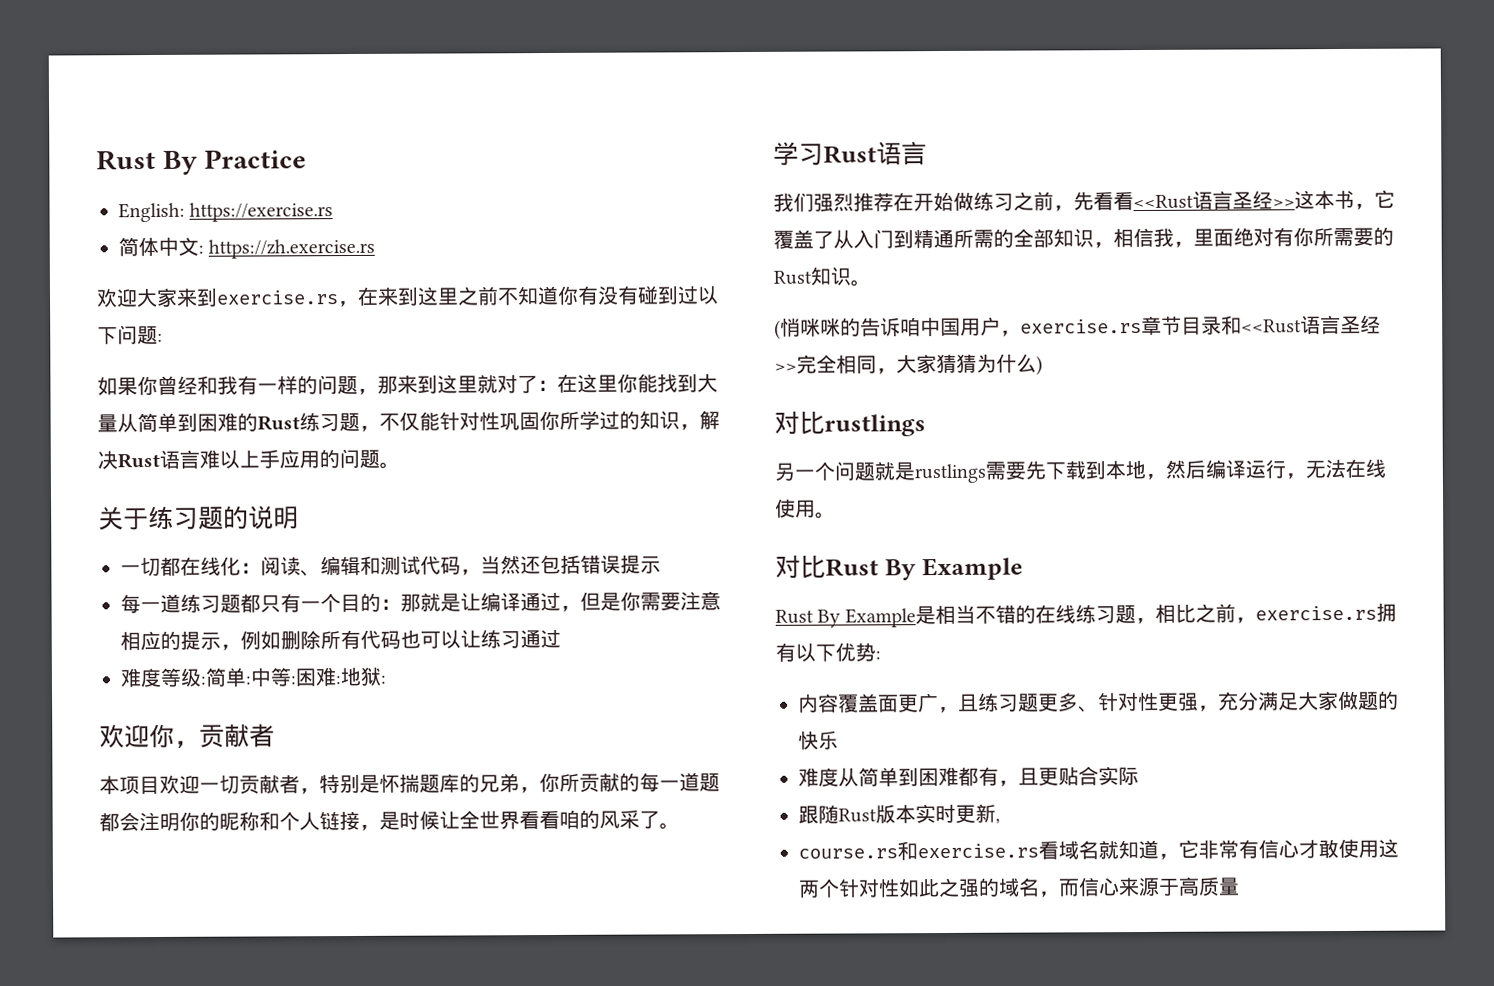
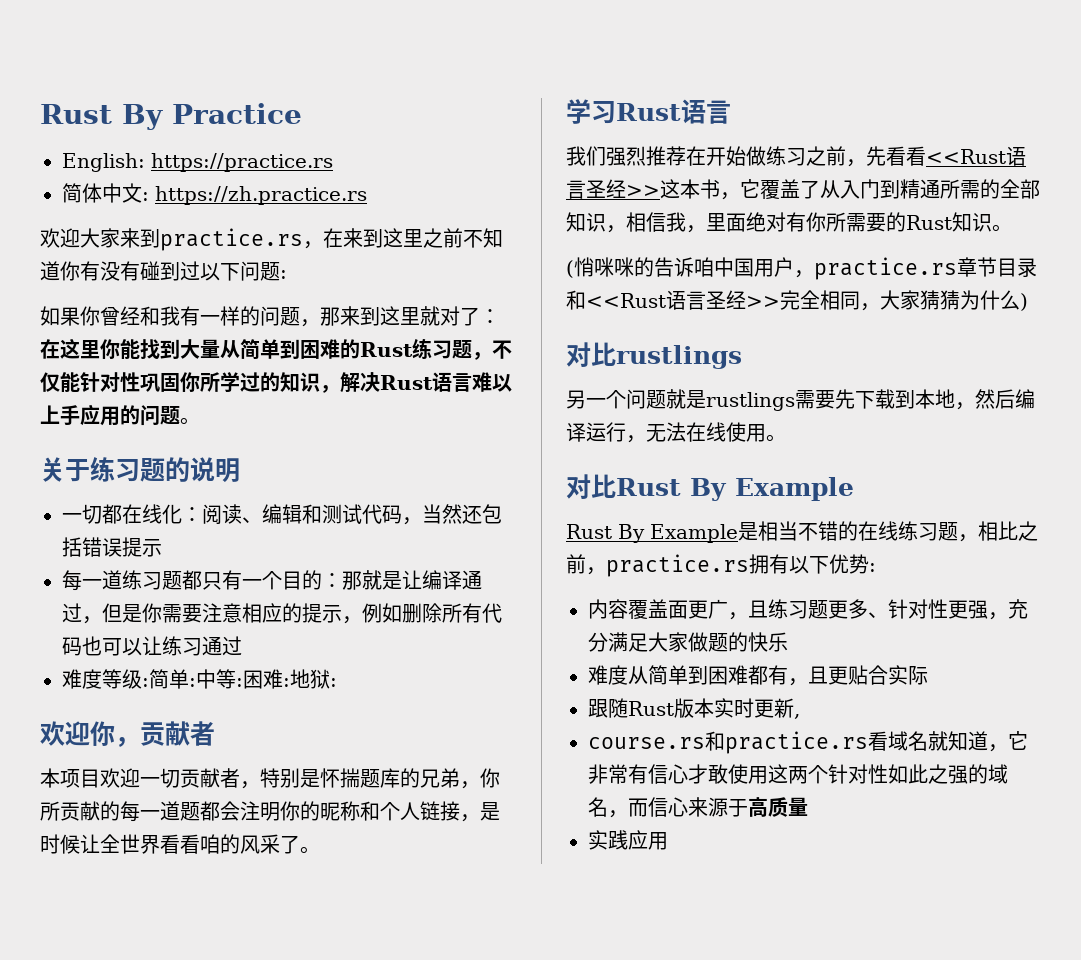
- English: https://exercise.rs
+ English: https://practice.rs
- 简体中文: https://zh.exercise.rs
+ 简体中文: https://zh.practice.rs
- 欢迎大家来到exercise.rs，在来到这里之前不知道你有没有碰到过以下问题:
+ 欢迎大家来到practice.rs，在来到这里之前不知道你有没有碰到过以下问题:
- (悄咪咪的告诉咱中国用户，exercise.rs章节目录和<<Rust语言圣经>>完全相同，大家猜猜为什么)
+ (悄咪咪的告诉咱中国用户，practice.rs章节目录和<<Rust语言圣经>>完全相同，大家猜猜为什么)
- Rust By Example是相当不错的在线练习题，相比之前，exercise.rs拥有以下优势:
+ Rust By Example是相当不错的在线练习题，相比之前，practice.rs拥有以下优势:
- course.rs和exercise.rs看域名就知道，它非常有信心才敢使用这两个针对性如此之强的域名，而信心来源于高质量
+ course.rs和practice.rs看域名就知道，它非常有信心才敢使用这两个针对性如此之强的域名，而信心来源于高质量
+ 实践应用

